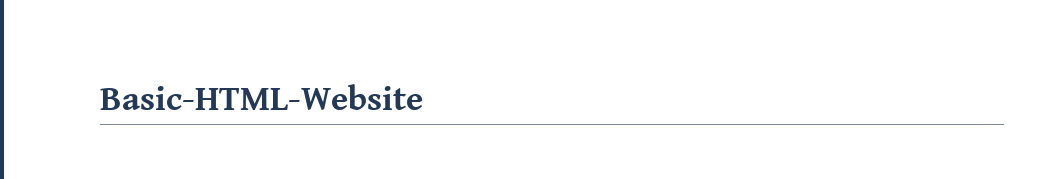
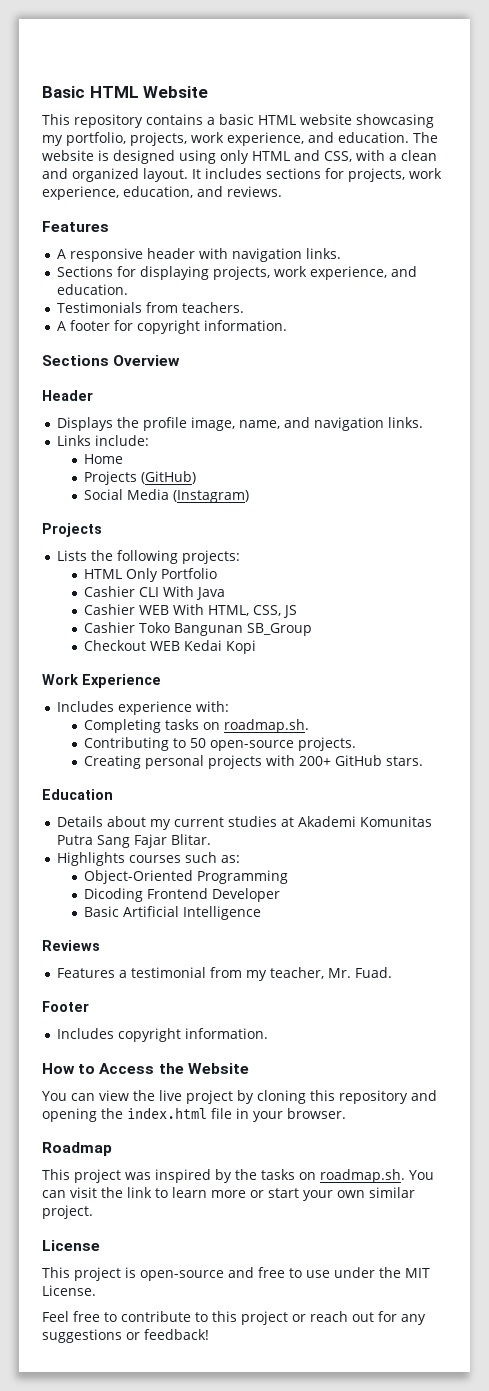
- Basic-HTML-Website
+ Basic HTML Website
+ This repository contains a basic HTML website showcasing my portfolio, projects, work experience, and education. The website is designed using only HTML and CSS, with a clean and organized layout. It includes sections for projects, work experience, education, and reviews.
+ Features
+ A responsive header with navigation links.
+ Sections for displaying projects, work experience, and education.
+ Testimonials from teachers.
+ A footer for copyright information.
+ Sections Overview
+ Header
+ Displays the profile image, name, and navigation links.
+ Links include:
+ Home
+ Projects (GitHub)
+ Social Media (Instagram)
+ Projects
+ Lists the following projects:
+ HTML Only Portfolio
+ Cashier CLI With Java
+ Cashier WEB With HTML, CSS, JS
+ Cashier Toko Bangunan SB_Group
+ Checkout WEB Kedai Kopi
+ Work Experience
+ Includes experience with:
+ Completing tasks on roadmap.sh.
+ Contributing to 50 open-source projects.
+ Creating personal projects with 200+ GitHub stars.
+ Education
+ Details about my current studies at Akademi Komunitas Putra Sang Fajar Blitar.
+ Highlights courses such as:
+ Object-Oriented Programming
+ Dicoding Frontend Developer
+ Basic Artificial Intelligence
+ Reviews
+ Features a testimonial from my teacher, Mr. Fuad.
+ Footer
+ Includes copyright information.
+ How to Access the Website
+ You can view the live project by cloning this repository and opening the index.html file in your browser.
+ Roadmap
+ This project was inspired by the tasks on roadmap.sh. You can visit the link to learn more or start your own similar project.
+ License
+ This project is open-source and free to use under the MIT License.
+ Feel free to contribute to this project or reach out for any suggestions or feedback!

